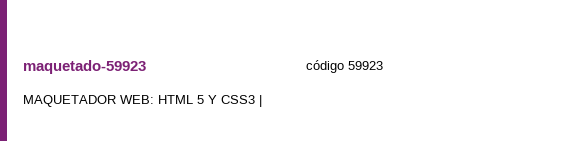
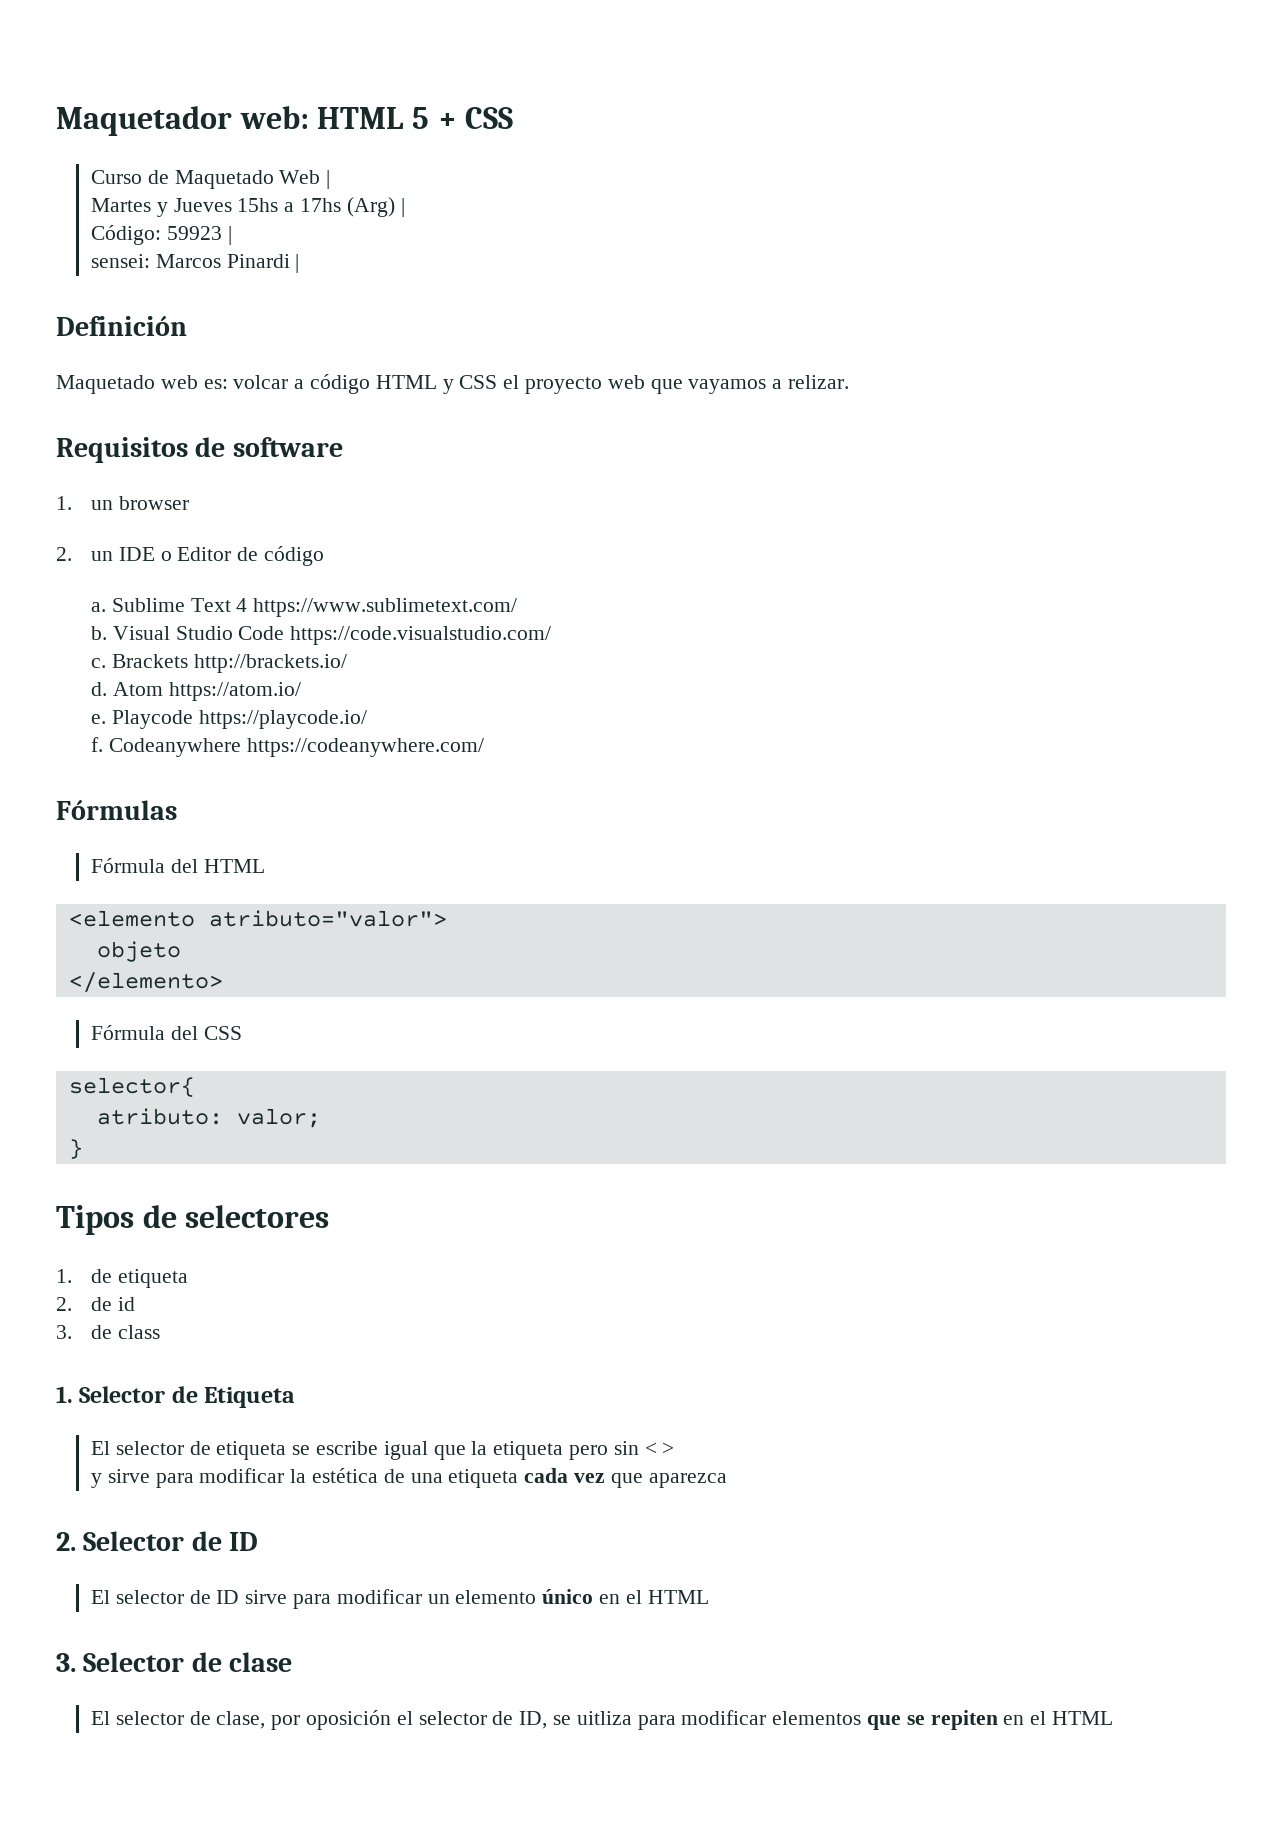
- maquetado-59923
- MAQUETADOR WEB: HTML 5 Y CSS3 | código 59923
+ Maquetador web: HTML 5 + CSS
+ Curso de Maquetado Web |
+ Martes y Jueves 15hs a 17hs (Arg) |
+ Código: 59923 |
+ sensei: Marcos Pinardi |
+ Definición
+ Maquetado web es: volcar a código HTML y CSS el proyecto web que vayamos a relizar.
+ Requisitos de software
+ 1. un browser
+ 2. un IDE o Editor de código
+ a. Sublime Text 4 https://www.sublimetext.com/
+ b. Visual Studio Code https://code.visualstudio.com/
+ c. Brackets http://brackets.io/
+ d. Atom https://atom.io/
+ e. Playcode https://playcode.io/
+ f. Codeanywhere https://codeanywhere.com/
+ Fórmulas
+ Fórmula del HTML
+ <elemento atributo="valor">
+ objeto
+ </elemento>
+ Fórmula del CSS
+ selector{
+ atributo: valor;
+ }
+ Tipos de selectores
+ 1. de etiqueta
+ 2. de id
+ 3. de class
+ 1. Selector de Etiqueta
+ El selector de etiqueta se escribe igual que la etiqueta pero sin < >
+ y sirve para modificar la estética de una etiqueta cada vez que aparezca
+ 2. Selector de ID
+ El selector de ID sirve para modificar un elemento único en el HTML
+ 3. Selector de clase
+ El selector de clase, por oposición el selector de ID, se uitliza para modificar elementos que se repiten en el HTML

